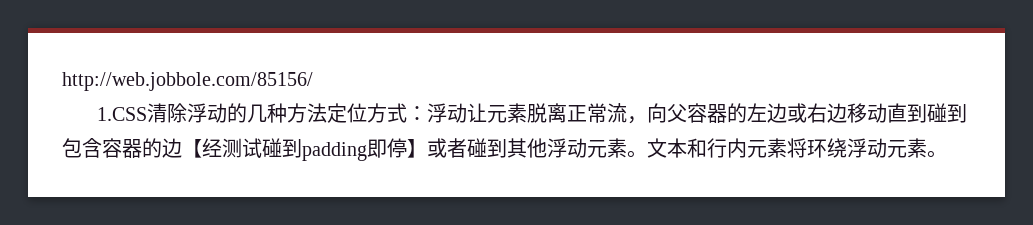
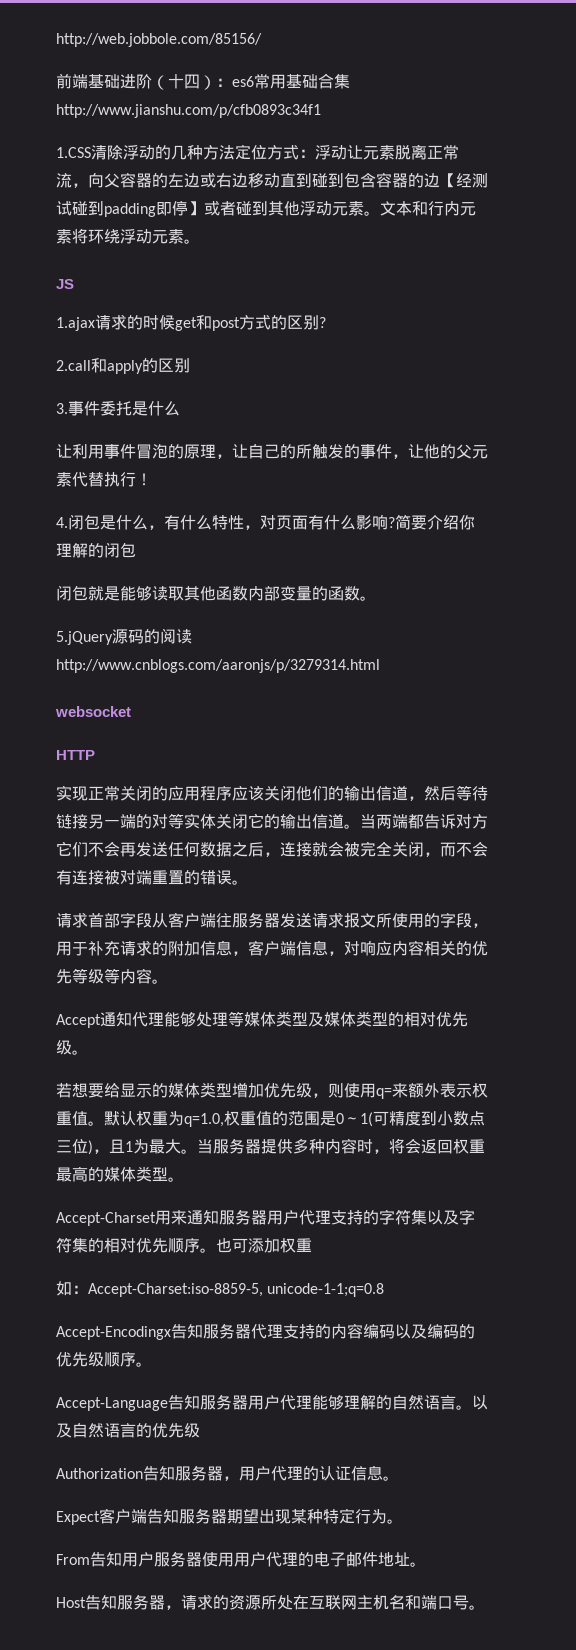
+ 前端基础进阶（十四）：es6常用基础合集http://www.jianshu.com/p/cfb0893c34f1
+ JS
+ 1.ajax请求的时候get和post方式的区别?
+ 2.call和apply的区别
+ 3.事件委托是什么
+ 让利用事件冒泡的原理，让自己的所触发的事件，让他的父元素代替执行！
+ 4.闭包是什么，有什么特性，对页面有什么影响?简要介绍你理解的闭包
+ 闭包就是能够读取其他函数内部变量的函数。
+ 5.jQuery源码的阅读http://www.cnblogs.com/aaronjs/p/3279314.html
+ websocket
+ HTTP
+ 实现正常关闭的应用程序应该关闭他们的输出信道，然后等待链接另一端的对等实体关闭它的输出信道。当两端都告诉对方它们不会再发送任何数据之后，连接就会被完全关闭，而不会有连接被对端重置的错误。
+ 请求首部字段从客户端往服务器发送请求报文所使用的字段，用于补充请求的附加信息，客户端信息，对响应内容相关的优先等级等内容。
+ Accept通知代理能够处理等媒体类型及媒体类型的相对优先级。
+ 若想要给显示的媒体类型增加优先级，则使用q=来额外表示权重值。默认权重为q=1.0,权重值的范围是0～1(可精度到小数点三位)，且1为最大。当服务器提供多种内容时，将会返回权重最高的媒体类型。
+ Accept-Charset用来通知服务器用户代理支持的字符集以及字符集的相对优先顺序。也可添加权重
+ 如：Accept-Charset:iso-8859-5, unicode-1-1;q=0.8
+ Accept-Encodingx告知服务器代理支持的内容编码以及编码的优先级顺序。
+ Accept-Language告知服务器用户代理能够理解的自然语言。以及自然语言的优先级
+ Authorization告知服务器，用户代理的认证信息。
+ Expect客户端告知服务器期望出现某种特定行为。
+ From告知用户服务器使用用户代理的电子邮件地址。
+ Host告知服务器，请求的资源所处在互联网主机名和端口号。

